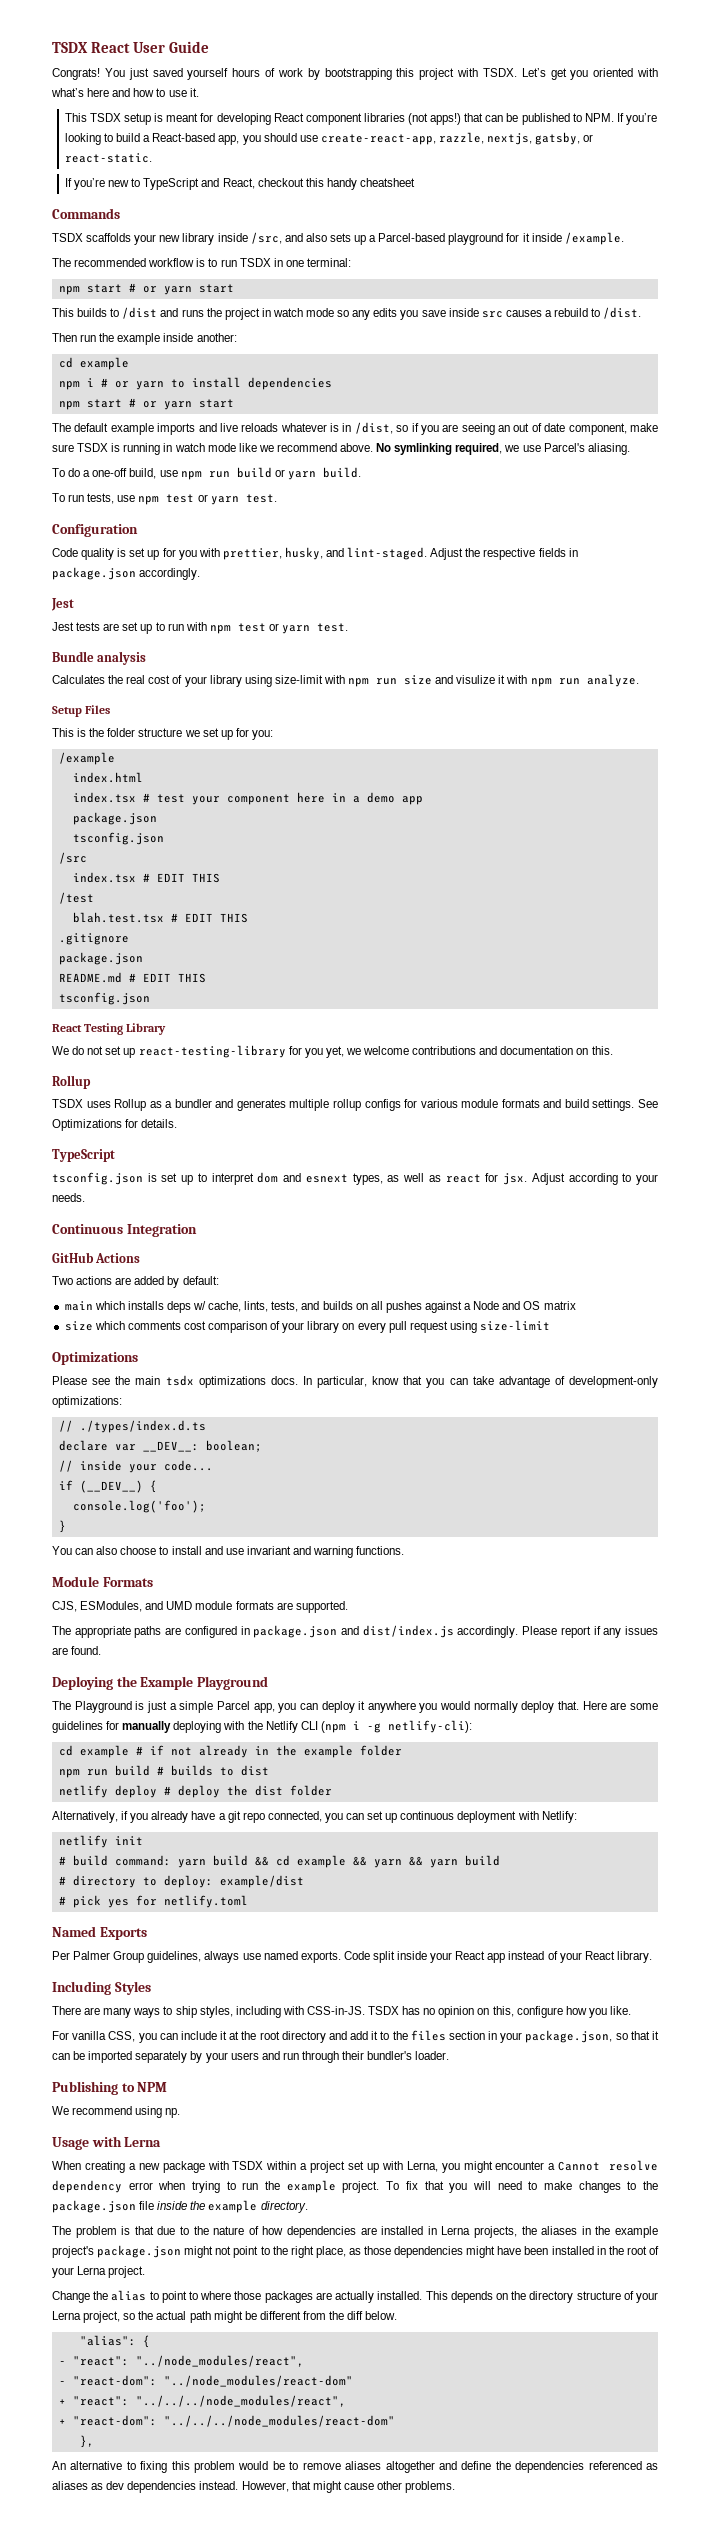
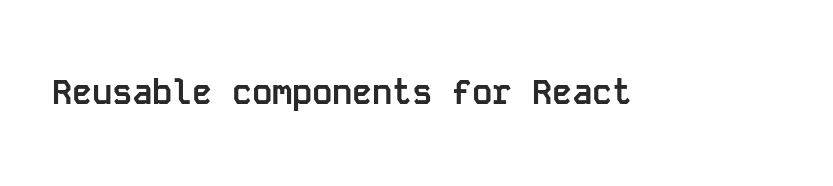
- TSDX React User Guide
- Congrats! You just saved yourself hours of work by bootstrapping this project with TSDX. Let’s get you oriented with what’s here and how to use it.
- This TSDX setup is meant for developing React component libraries (not apps!) that can be published to NPM. If you’re looking to build a React-based app, you should use create-react-app, razzle, nextjs, gatsby, or react-static.
- If you’re new to TypeScript and React, checkout this handy cheatsheet
- Commands
- TSDX scaffolds your new library inside /src, and also sets up a Parcel-based playground for it inside /example.
- The recommended workflow is to run TSDX in one terminal:
- npm start # or yarn start
- This builds to /dist and runs the project in watch mode so any edits you save inside src causes a rebuild to /dist.
- Then run the example inside another:
- cd example
- npm i # or yarn to install dependencies
- npm start # or yarn start
- The default example imports and live reloads whatever is in /dist, so if you are seeing an out of date component, make sure TSDX is running in watch mode like we recommend above. No symlinking required, we use Parcel's aliasing.
- To do a one-off build, use npm run build or yarn build.
- To run tests, use npm test or yarn test.
- Configuration
- Code quality is set up for you with prettier, husky, and lint-staged. Adjust the respective fields in package.json accordingly.
- Jest
- Jest tests are set up to run with npm test or yarn test.
- Bundle analysis
- Calculates the real cost of your library using size-limit with npm run size and visulize it with npm run analyze.
- Setup Files
- This is the folder structure we set up for you:
- /example
- index.html
- index.tsx # test your component here in a demo app
- package.json
- tsconfig.json
- /src
- index.tsx # EDIT THIS
- /test
- blah.test.tsx # EDIT THIS
- .gitignore
- package.json
- README.md # EDIT THIS
- tsconfig.json
- React Testing Library
- We do not set up react-testing-library for you yet, we welcome contributions and documentation on this.
- Rollup
- TSDX uses Rollup as a bundler and generates multiple rollup configs for various module formats and build settings. See Optimizations for details.
- TypeScript
- tsconfig.json is set up to interpret dom and esnext types, as well as react for jsx. Adjust according to your needs.
- Continuous Integration
- GitHub Actions
- Two actions are added by default:
- main which installs deps w/ cache, lints, tests, and builds on all pushes against a Node and OS matrix
- size which comments cost comparison of your library on every pull request using size-limit
- Optimizations
- Please see the main tsdx optimizations docs. In particular, know that you can take advantage of development-only optimizations:
- // ./types/index.d.ts
- declare var __DEV__: boolean;
- // inside your code...
- if (__DEV__) {
- console.log('foo');
- }
- You can also choose to install and use invariant and warning functions.
- Module Formats
- CJS, ESModules, and UMD module formats are supported.
- The appropriate paths are configured in package.json and dist/index.js accordingly. Please report if any issues are found.
- Deploying the Example Playground
- The Playground is just a simple Parcel app, you can deploy it anywhere you would normally deploy that. Here are some guidelines for manually deploying with the Netlify CLI (npm i -g netlify-cli):
- cd example # if not already in the example folder
- npm run build # builds to dist
- netlify deploy # deploy the dist folder
- Alternatively, if you already have a git repo connected, you can set up continuous deployment with Netlify:
- netlify init
- # build command: yarn build && cd example && yarn && yarn build
- # directory to deploy: example/dist
- # pick yes for netlify.toml
- Named Exports
- Per Palmer Group guidelines, always use named exports. Code split inside your React app instead of your React library.
- Including Styles
- There are many ways to ship styles, including with CSS-in-JS. TSDX has no opinion on this, configure how you like.
- For vanilla CSS, you can include it at the root directory and add it to the files section in your package.json, so that it can be imported separately by your users and run through their bundler's loader.
- Publishing to NPM
- We recommend using np.
- Usage with Lerna
- When creating a new package with TSDX within a project set up with Lerna, you might encounter a Cannot resolve dependency error when trying to run the example project. To fix that you will need to make changes to the package.json file inside the example directory.
- The problem is that due to the nature of how dependencies are installed in Lerna projects, the aliases in the example project's package.json might not point to the right place, as those dependencies might have been installed in the root of your Lerna project.
- Change the alias to point to where those packages are actually installed. This depends on the directory structure of your Lerna project, so the actual path might be different from the diff below.
- "alias": {
- - "react": "../node_modules/react",
- - "react-dom": "../node_modules/react-dom"
- + "react": "../../../node_modules/react",
- + "react-dom": "../../../node_modules/react-dom"
- },
- An alternative to fixing this problem would be to remove aliases altogether and define the dependencies referenced as aliases as dev dependencies instead. However, that might cause other problems.
+ Reusable components for React

